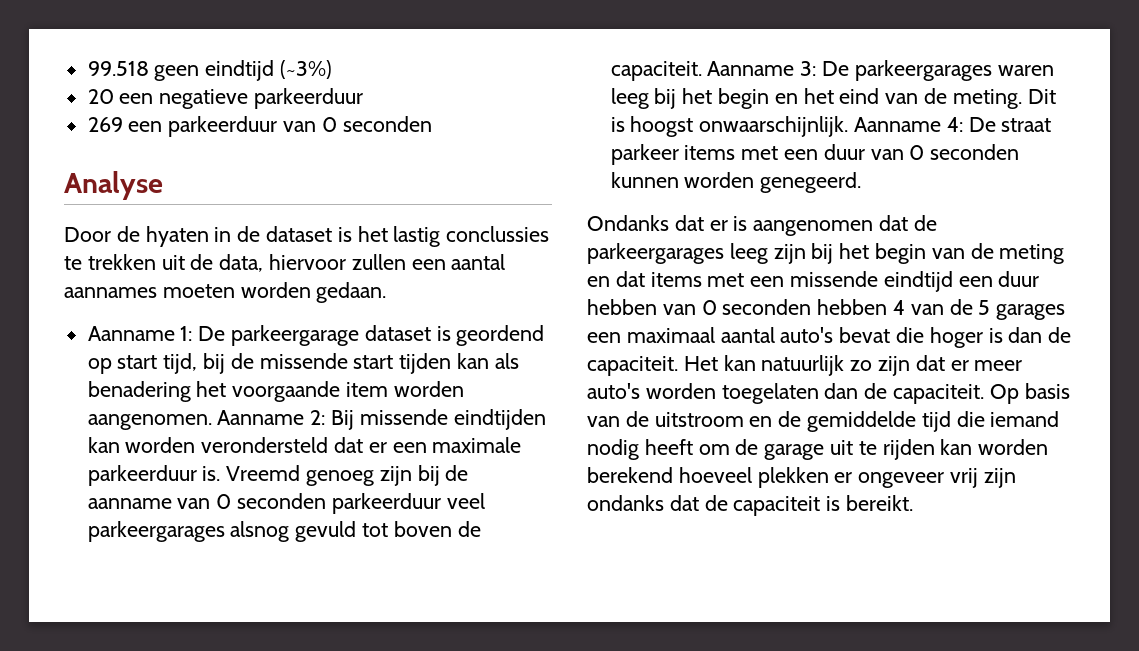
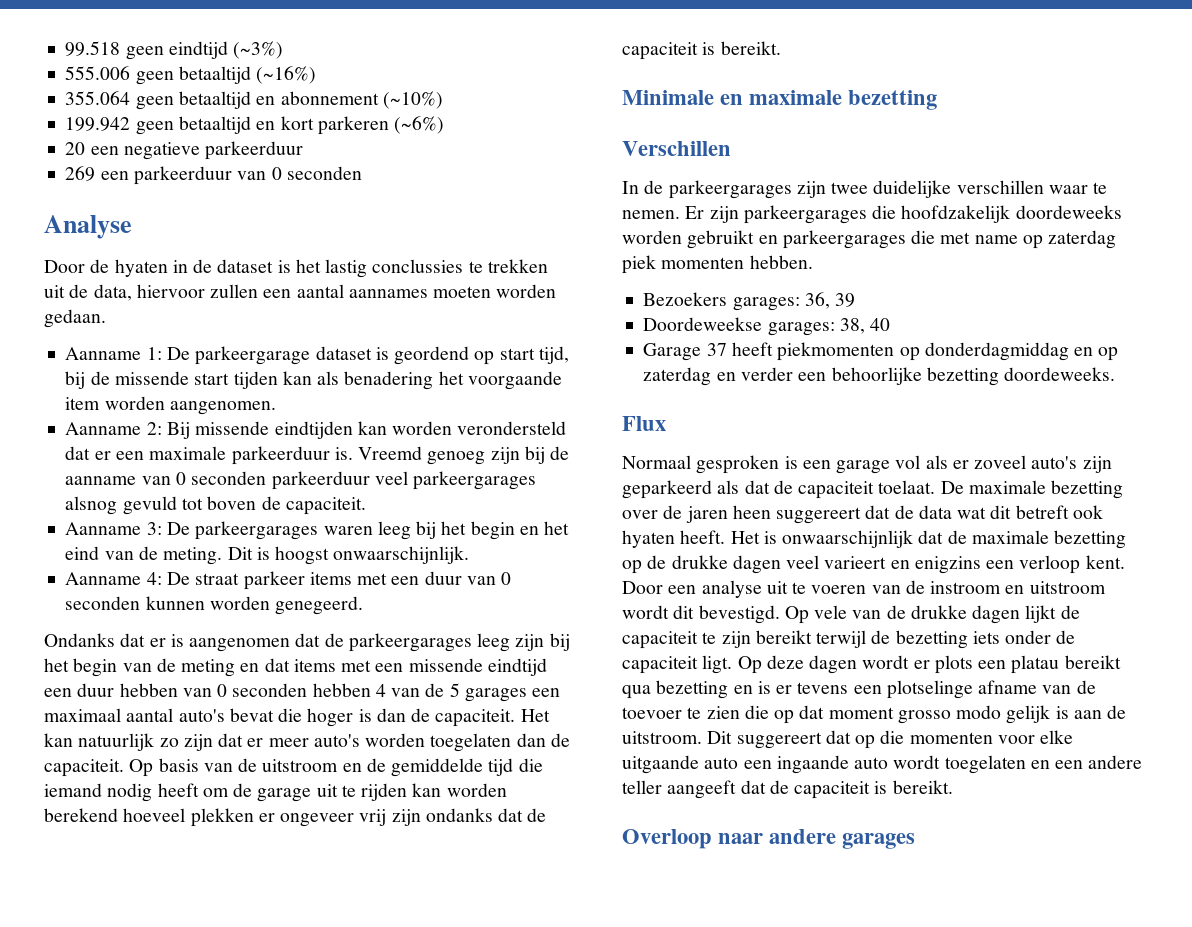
+ 555.006 geen betaaltijd (~16%)
+ 355.064 geen betaaltijd en abonnement (~10%)
+ 199.942 geen betaaltijd en kort parkeren (~6%)
- Aanname 1: De parkeergarage dataset is geordend op start tijd, bij de missende start tijden kan als benadering het voorgaande item worden aangenomen. Aanname 2: Bij missende eindtijden kan worden verondersteld dat er een maximale parkeerduur is.
+ Aanname 1: De parkeergarage dataset is geordend op start tijd, bij de missende start tijden kan als benadering het voorgaande item worden aangenomen.
+ Aanname 2: Bij missende eindtijden kan worden verondersteld dat er een maximale parkeerduur is.
- Vreemd genoeg zijn bij de aanname van 0 seconden parkeerduur veel parkeergarages alsnog gevuld tot boven de capaciteit. Aanname 3: De parkeergarages waren leeg bij het begin en het eind van de meting.
+ Vreemd genoeg zijn bij de aanname van 0 seconden parkeerduur veel parkeergarages alsnog gevuld tot boven de capaciteit.
+ Aanname 3: De parkeergarages waren leeg bij het begin en het eind van de meting.
- Dit is hoogst onwaarschijnlijk. Aanname 4: De straat parkeer items met een duur van 0 seconden kunnen worden genegeerd.
+ Dit is hoogst onwaarschijnlijk.
+ Aanname 4: De straat parkeer items met een duur van 0 seconden kunnen worden genegeerd.
+ Minimale en maximale bezetting
+ Verschillen
+ In de parkeergarages zijn twee duidelijke verschillen waar te nemen. Er zijn parkeergarages die hoofdzakelijk doordeweeks worden gebruikt en parkeergarages die met name op zaterdag piek momenten hebben.
+ Bezoekers garages: 36, 39
+ Doordeweekse garages: 38, 40
+ Garage 37 heeft piekmomenten op donderdagmiddag en op zaterdag en verder een behoorlijke bezetting doordeweeks.
+ Flux
+ Normaal gesproken is een garage vol als er zoveel auto's zijn geparkeerd als dat de capaciteit toelaat. De maximale bezetting over de jaren heen suggereert dat de data wat dit betreft ook hyaten heeft. Het is onwaarschijnlijk dat de maximale bezetting op de drukke dagen veel varieert en enigzins een verloop kent. Door een analyse uit te voeren van de instroom en uitstroom wordt dit bevestigd. Op vele van de drukke dagen lijkt de capaciteit te zijn bereikt terwijl de bezetting iets onder de capaciteit ligt. Op deze dagen wordt er plots een platau bereikt qua bezetting en is er tevens een plotselinge afname van de toevoer te zien die op dat moment grosso modo gelijk is aan de uitstroom. Dit suggereert dat op die momenten voor elke uitgaande auto een ingaande auto wordt toegelaten en een andere teller aangeeft dat de capaciteit is bereikt.
+ Overloop naar andere garages

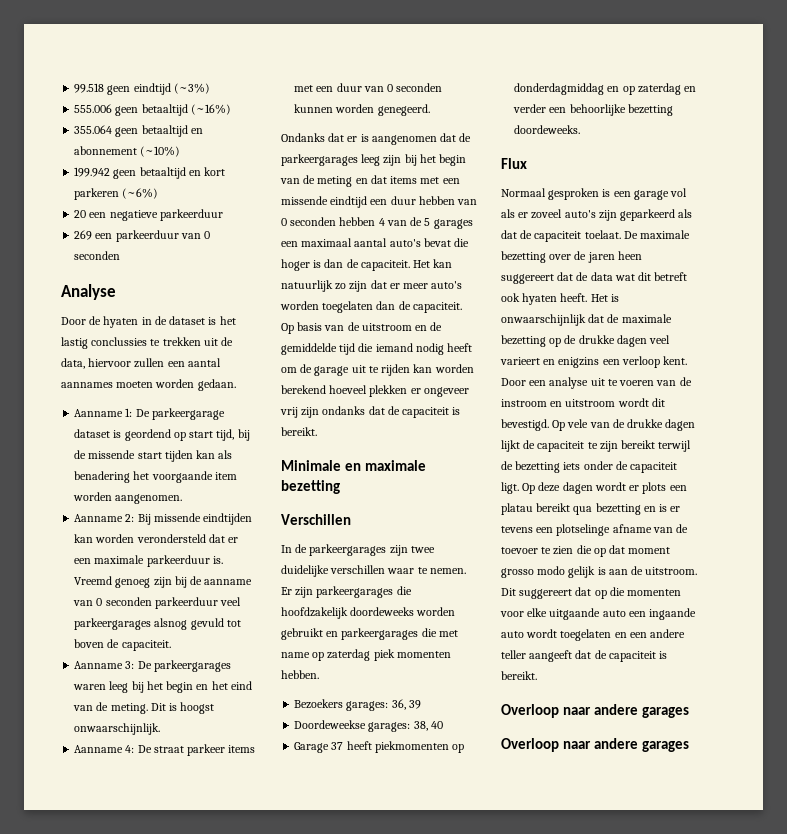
  Dit suggereert dat op die momenten voor elke uitgaande auto een ingaande auto wordt toegelaten en een andere teller aangeeft dat de capaciteit is bereikt.
+ Overloop naar andere garages

